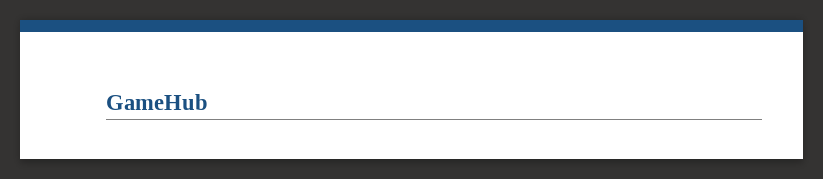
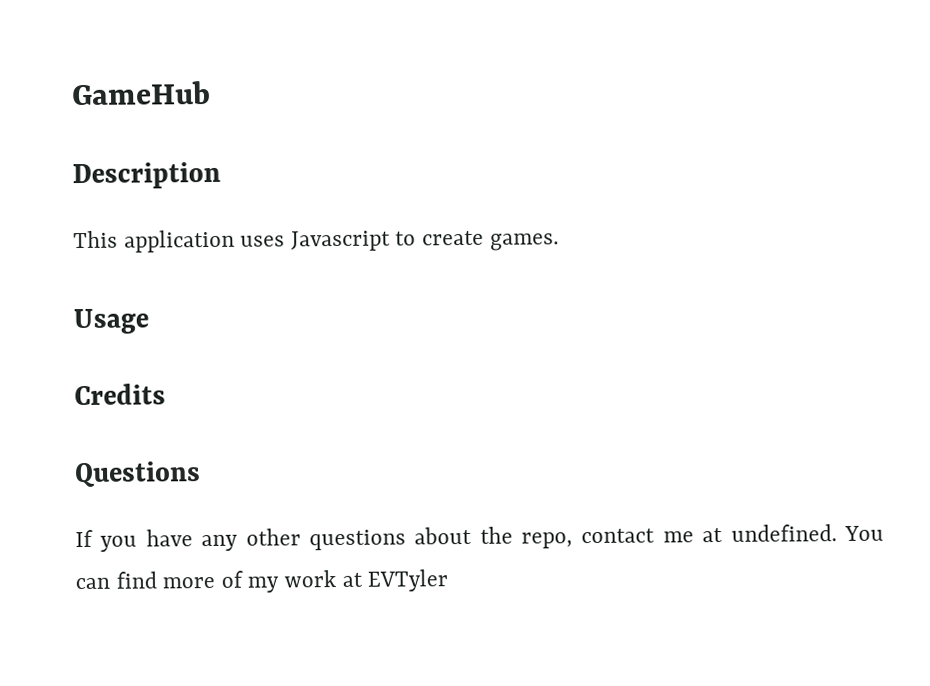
+ Description
+ This application uses Javascript to create games.
+ Usage
+ Credits
+ Questions
+ If you have any other questions about the repo, contact me at undefined. You can find more of my work at EVTyler

